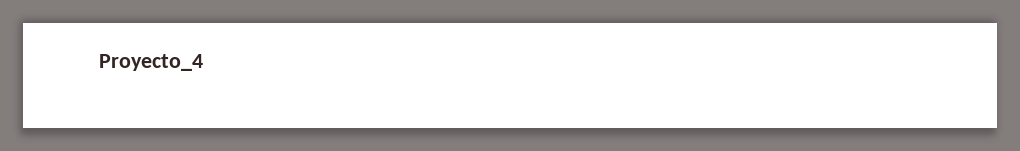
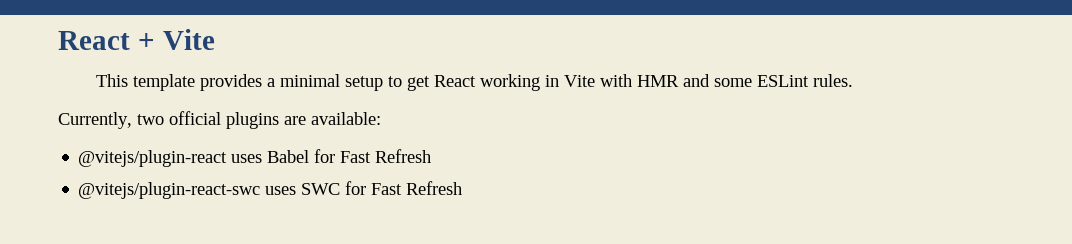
- Proyecto_4
+ React + Vite
+ This template provides a minimal setup to get React working in Vite with HMR and some ESLint rules.
+ Currently, two official plugins are available:
+ @vitejs/plugin-react uses Babel for Fast Refresh
+ @vitejs/plugin-react-swc uses SWC for Fast Refresh

